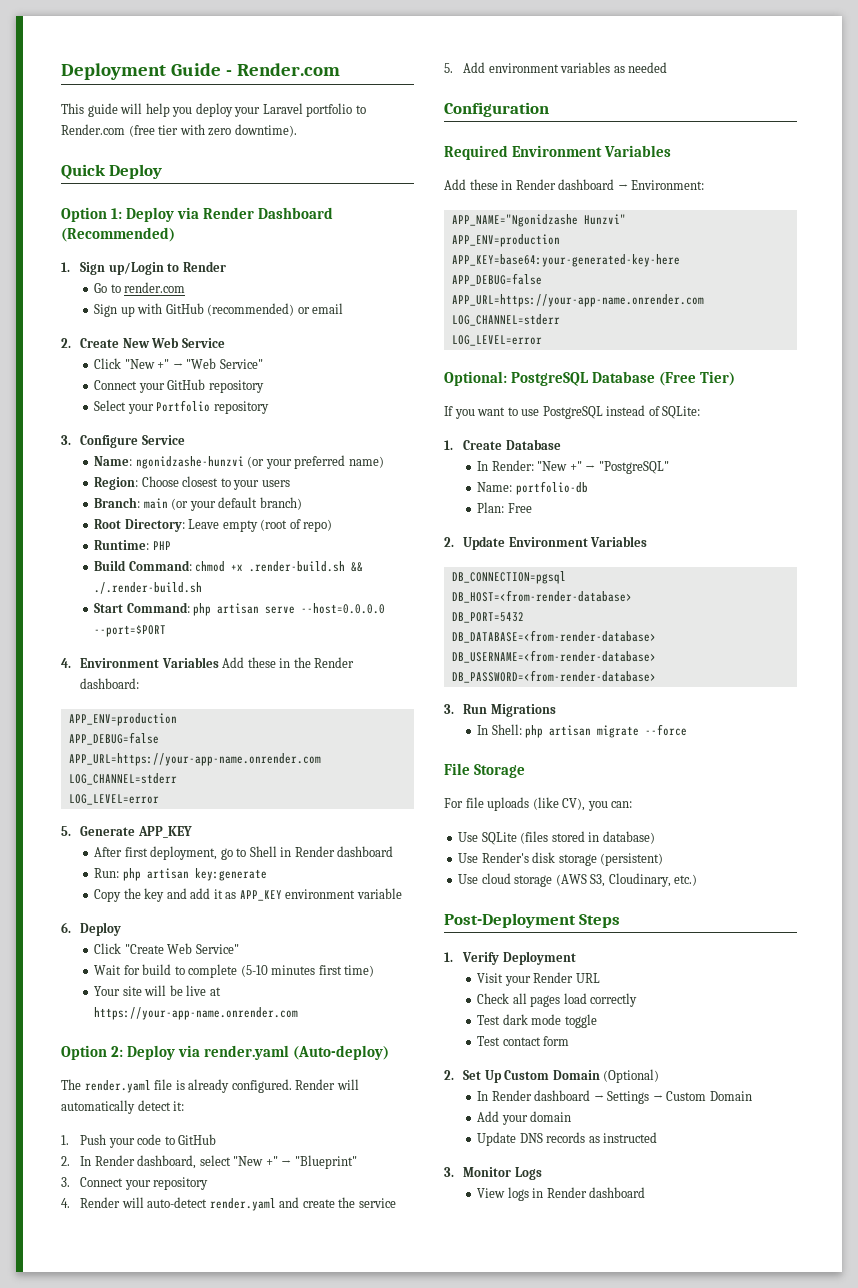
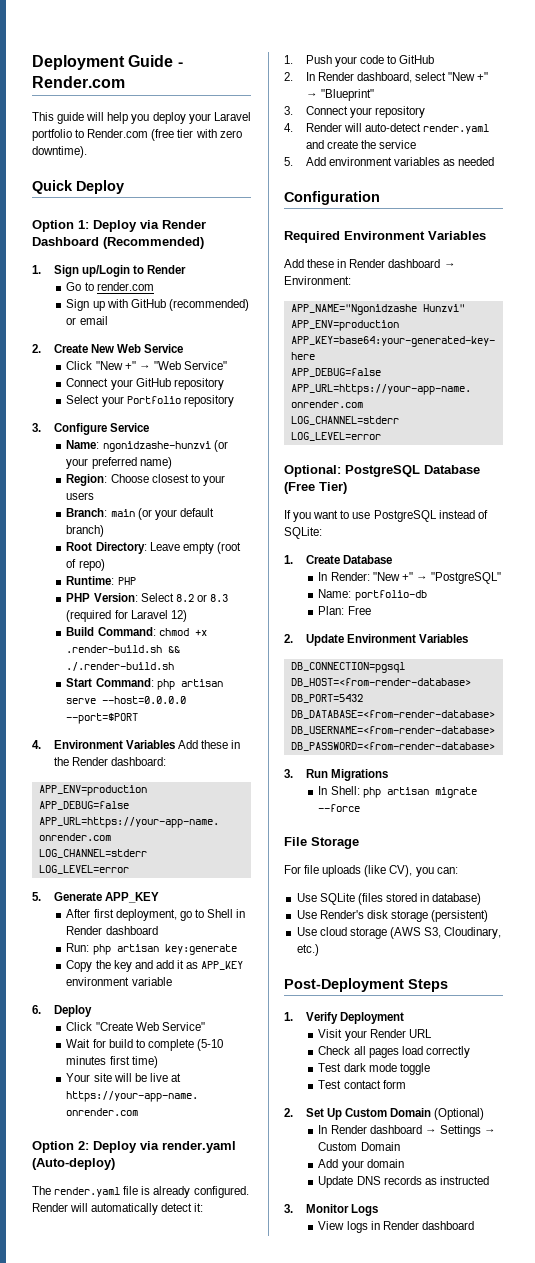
+ PHP Version: Select 8.2 or 8.3 (required for Laravel 12)

